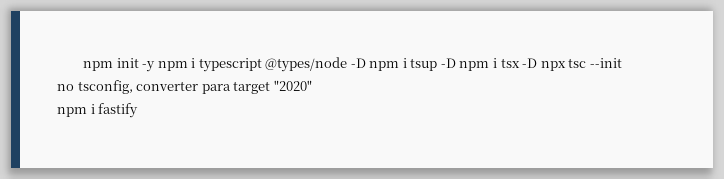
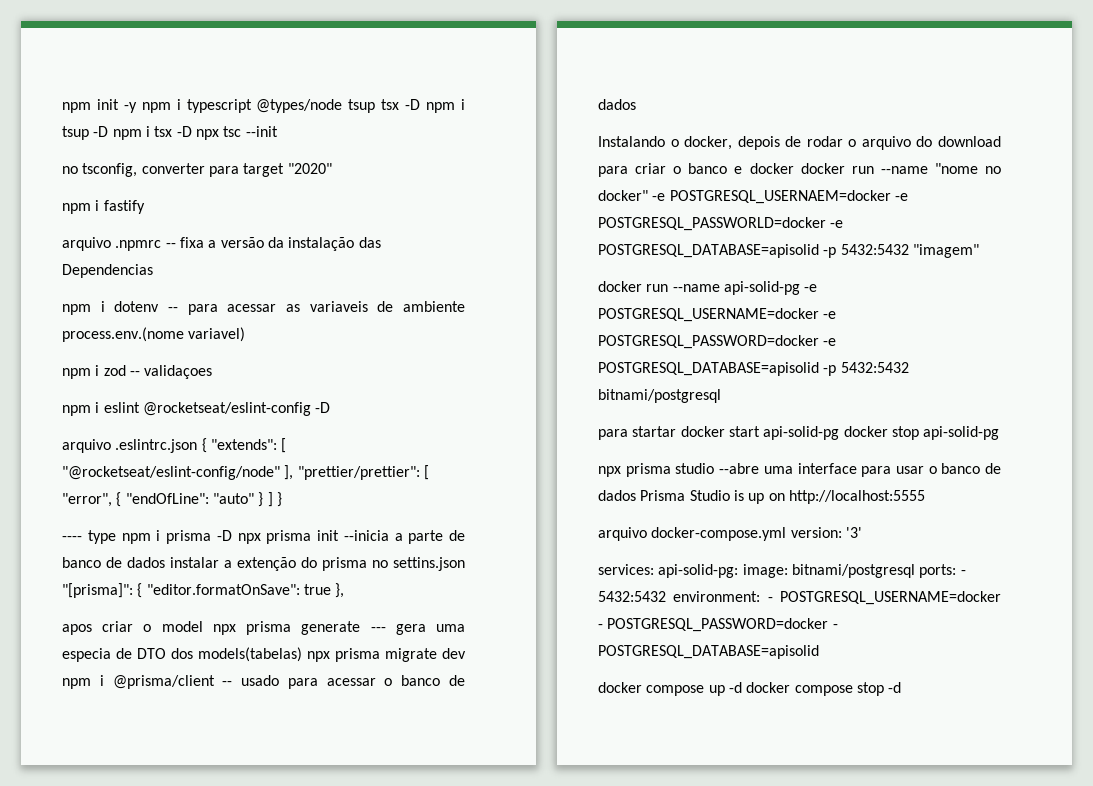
- npm init -y npm i typescript @types/node -D npm i tsup -D npm i tsx -D npx tsc --init
+ npm init -y npm i typescript @types/node tsup tsx -D npm i tsup -D npm i tsx -D npx tsc --init
+ arquivo .npmrc -- fixa a versão da instalação das Dependencias
+ npm i dotenv -- para acessar as variaveis de ambiente process.env.(nome variavel)
+ npm i zod -- validaçoes
+ npm i eslint @rocketseat/eslint-config -D
+ arquivo .eslintrc.json { "extends": [ "@rocketseat/eslint-config/node" ], "prettier/prettier": [ "error", { "endOfLine": "auto" } ] }
+ ---- type npm i prisma -D npx prisma init --inicia a parte de banco de dados instalar a extenção do prisma no settins.json "[prisma]": { "editor.formatOnSave": true },
+ apos criar o model npx prisma generate --- gera uma especia de DTO dos models(tabelas) npx prisma migrate dev npm i @prisma/client -- usado para acessar o banco de dados
+ Instalando o docker, depois de rodar o arquivo do download para criar o banco e docker docker run --name "nome no docker" -e POSTGRESQL_USERNAEM=docker -e POSTGRESQL_PASSWORLD=docker -e POSTGRESQL_DATABASE=apisolid -p 5432:5432 "imagem"
+ docker run --name api-solid-pg -e POSTGRESQL_USERNAME=docker -e POSTGRESQL_PASSWORD=docker -e POSTGRESQL_DATABASE=apisolid -p 5432:5432 bitnami/postgresql
+ para startar docker start api-solid-pg docker stop api-solid-pg
+ npx prisma studio --abre uma interface para usar o banco de dados Prisma Studio is up on http://localhost:5555
+ arquivo docker-compose.yml version: '3'
+ services: api-solid-pg: image: bitnami/postgresql ports: - 5432:5432 environment: - POSTGRESQL_USERNAME=docker - POSTGRESQL_PASSWORD=docker - POSTGRESQL_DATABASE=apisolid
+ docker compose up -d docker compose stop -d

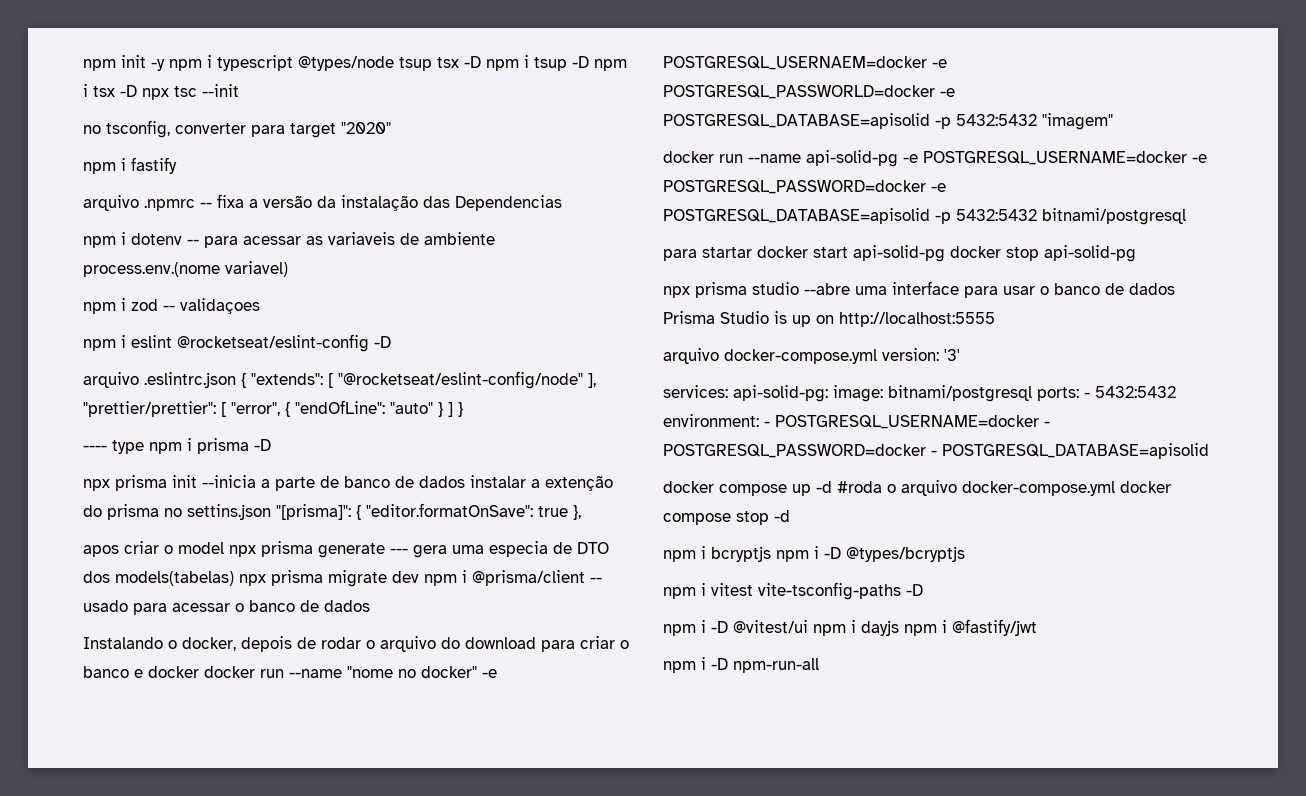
- ---- type npm i prisma -D npx prisma init --inicia a parte de banco de dados instalar a extenção do prisma no settins.json "[prisma]": { "editor.formatOnSave": true },
+ ---- type npm i prisma -D
+ npx prisma init --inicia a parte de banco de dados instalar a extenção do prisma no settins.json "[prisma]": { "editor.formatOnSave": true },
- docker compose up -d docker compose stop -d
+ docker compose up -d #roda o arquivo docker-compose.yml docker compose stop -d
+ npm i bcryptjs npm i -D @types/bcryptjs
+ npm i vitest vite-tsconfig-paths -D
+ npm i -D @vitest/ui npm i dayjs npm i @fastify/jwt
+ npm i -D npm-run-all

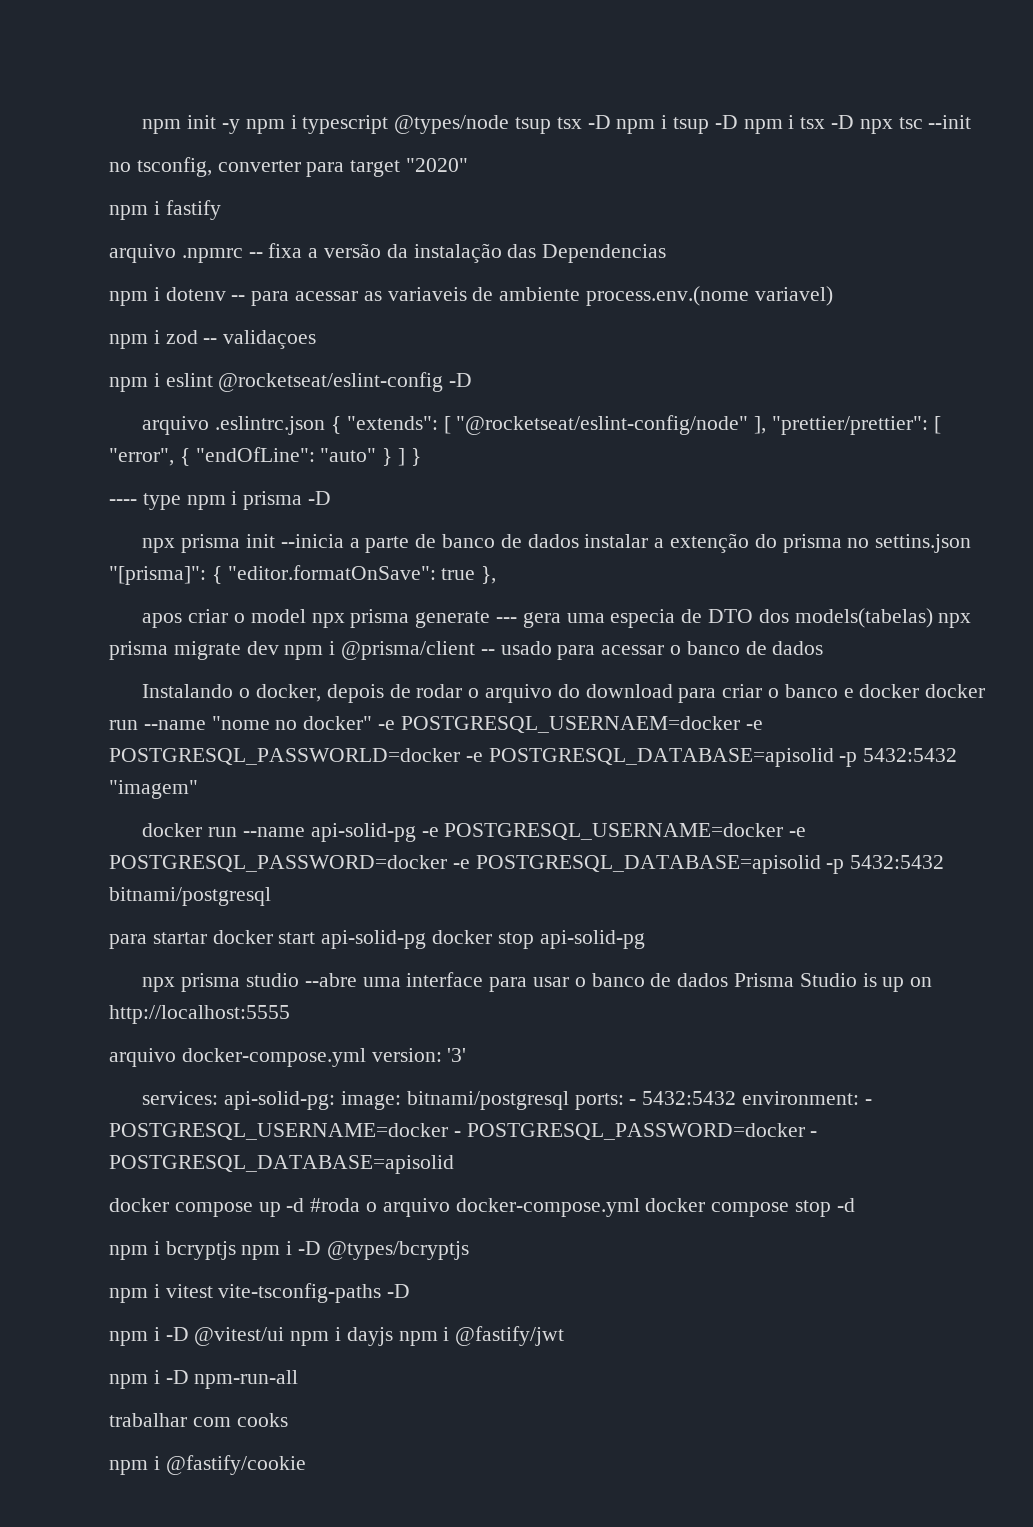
+ trabalhar com cooks
+ npm i @fastify/cookie

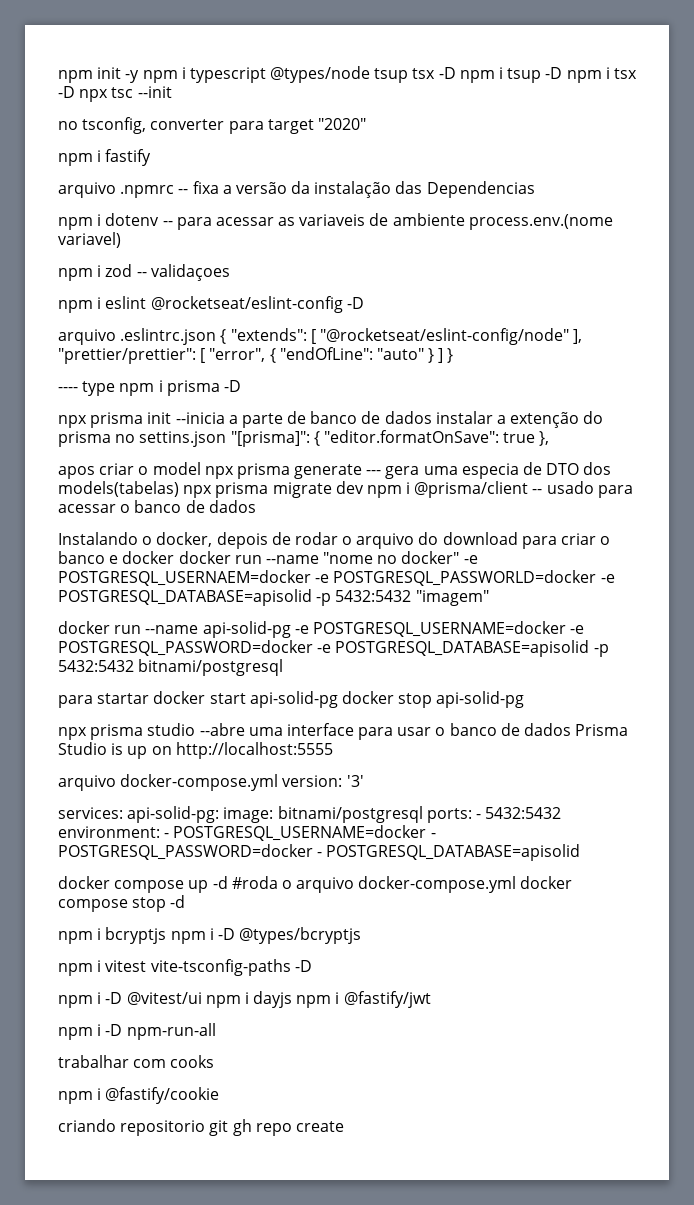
+ criando repositorio git gh repo create

